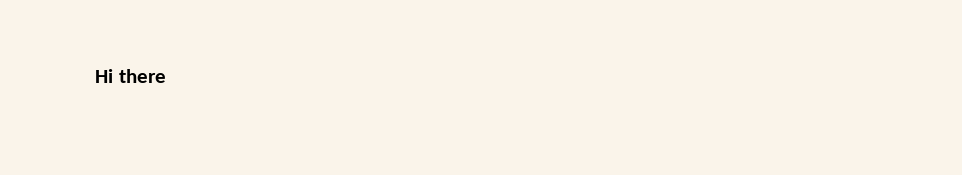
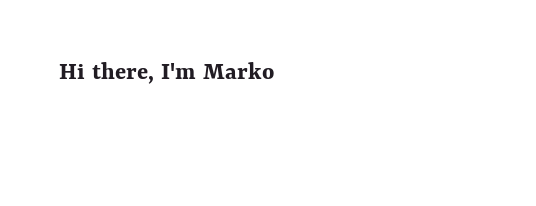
- Hi there
+ Hi there, I'm Marko

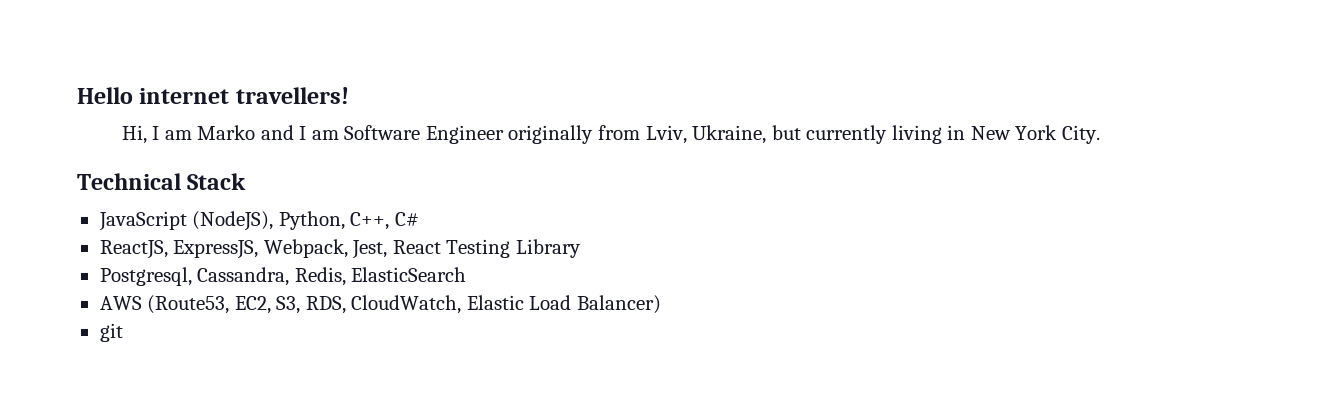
- Hi there, I'm Marko
+ Hello internet travellers!
+ Hi, I am Marko and I am Software Engineer originally from Lviv, Ukraine, but currently living in New York City.
+ Technical Stack
+ JavaScript (NodeJS), Python, C++, C#
+ ReactJS, ExpressJS, Webpack, Jest, React Testing Library
+ Postgresql, Cassandra, Redis, ElasticSearch
+ AWS (Route53, EC2, S3, RDS, CloudWatch, Elastic Load Balancer)
+ git

